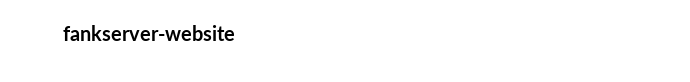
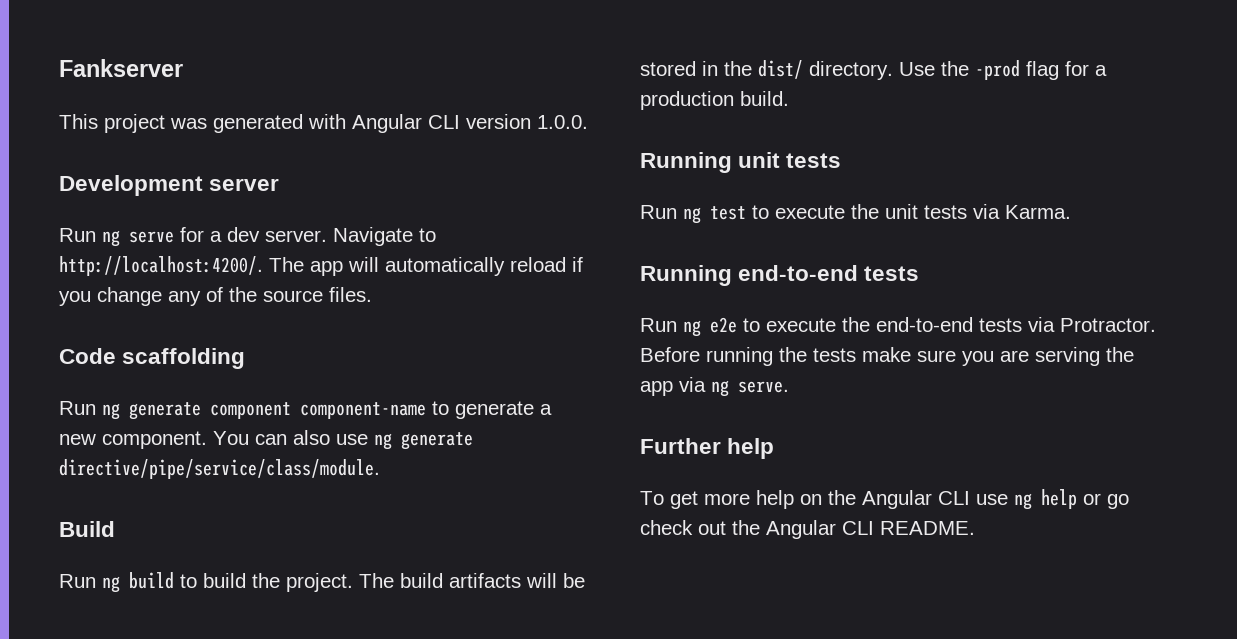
- fankserver-website
+ Fankserver
+ This project was generated with Angular CLI version 1.0.0.
+ Development server
+ Run ng serve for a dev server. Navigate to http://localhost:4200/. The app will automatically reload if you change any of the source files.
+ Code scaffolding
+ Run ng generate component component-name to generate a new component. You can also use ng generate directive/pipe/service/class/module.
+ Build
+ Run ng build to build the project. The build artifacts will be stored in the dist/ directory. Use the -prod flag for a production build.
+ Running unit tests
+ Run ng test to execute the unit tests via Karma.
+ Running end-to-end tests
+ Run ng e2e to execute the end-to-end tests via Protractor. Before running the tests make sure you are serving the app via ng serve.
+ Further help
+ To get more help on the Angular CLI use ng help or go check out the Angular CLI README.

